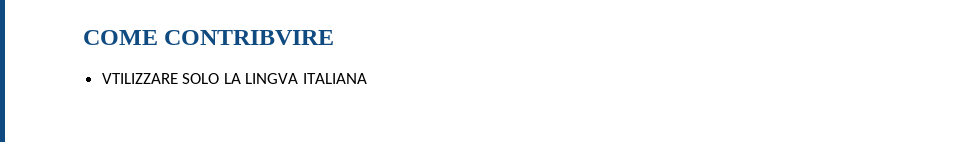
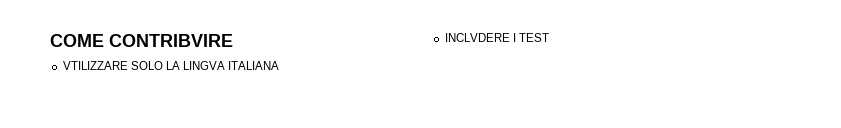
+ INCLVDERE I TEST

